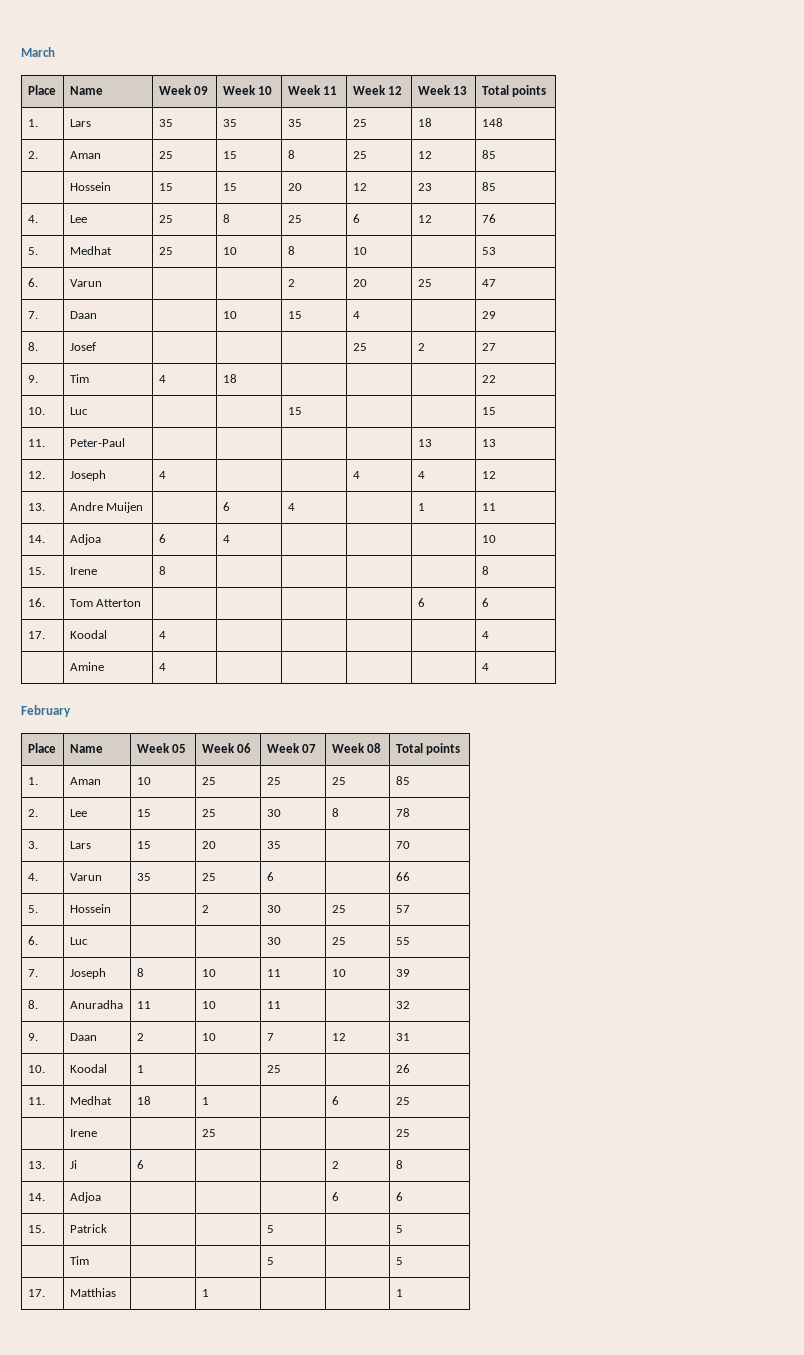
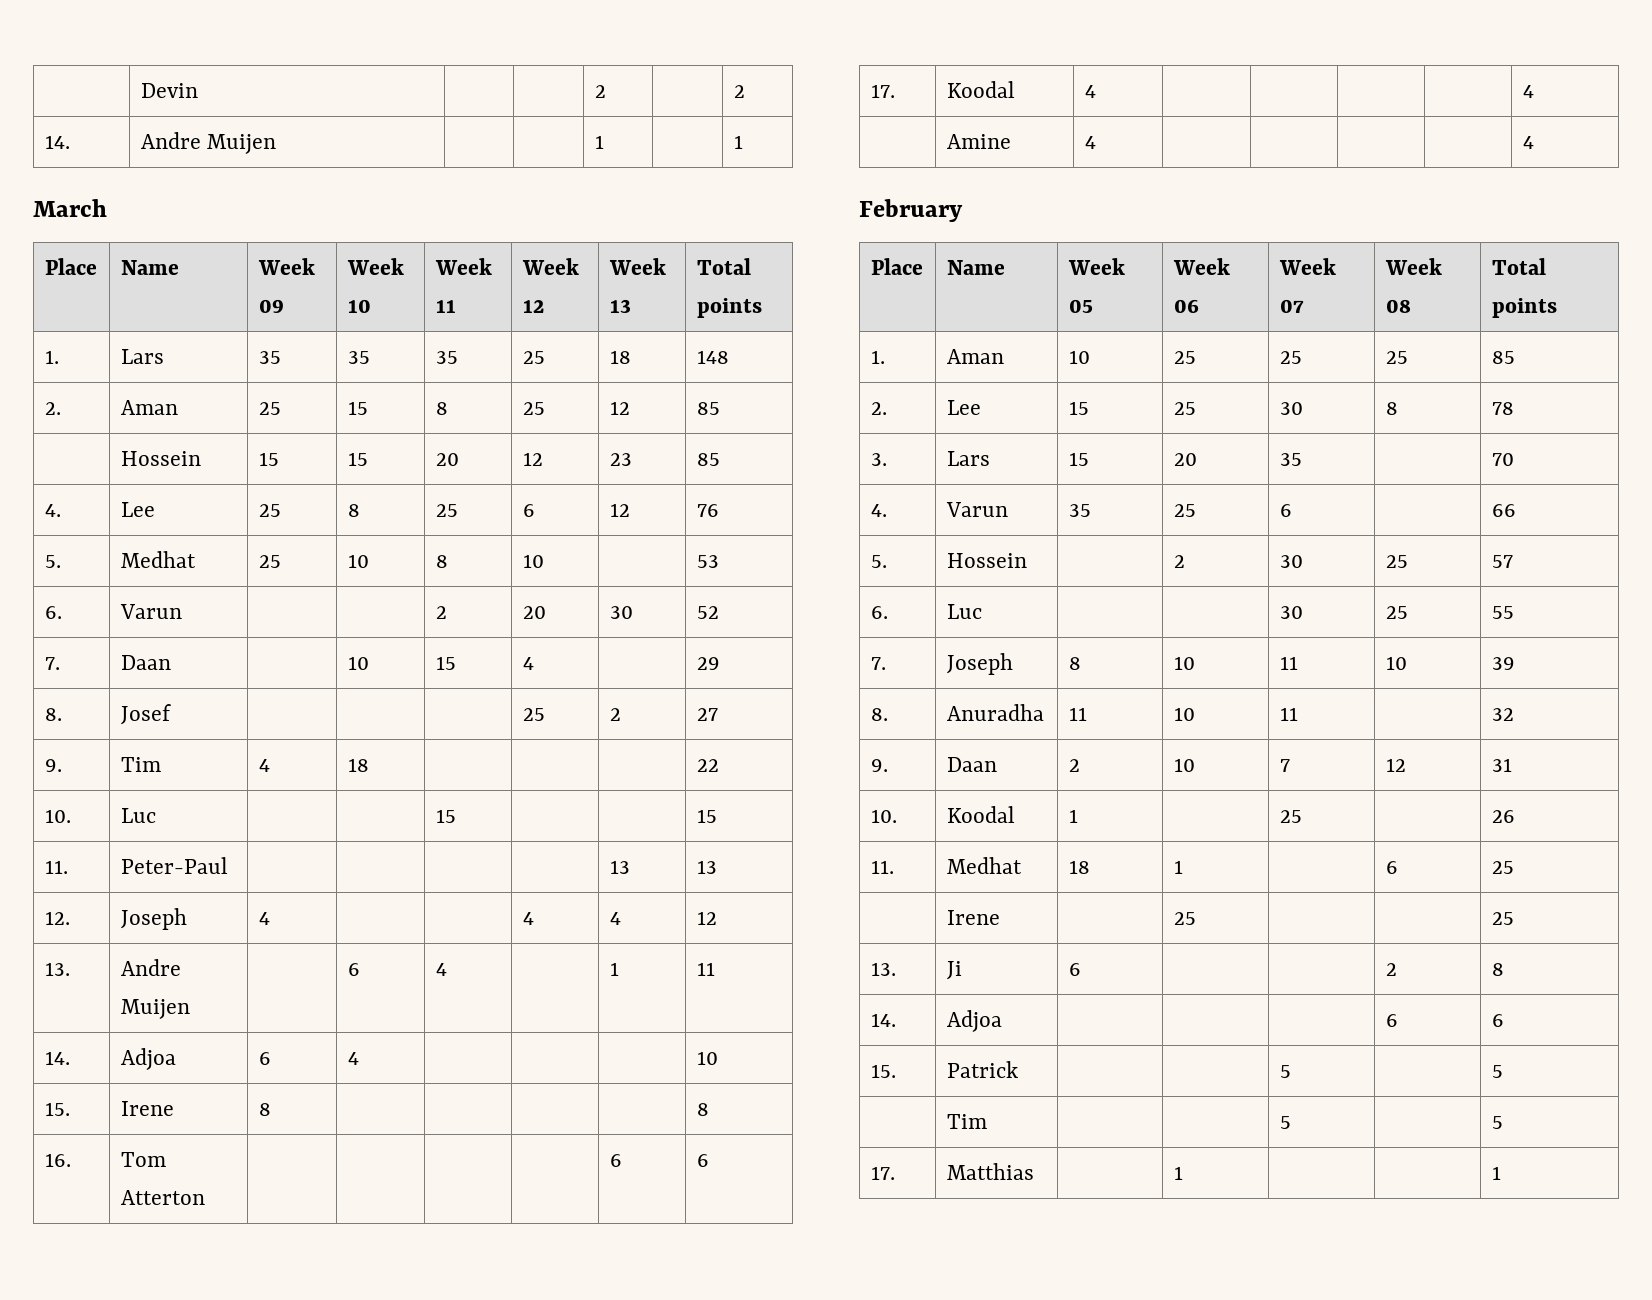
+ | Devin | | | 2 | | 2
+ 14. | Andre Muijen | | | 1 | | 1
- 6. | Varun | | | 2 | 20 | 25 | 47
+ 6. | Varun | | | 2 | 20 | 30 | 52

